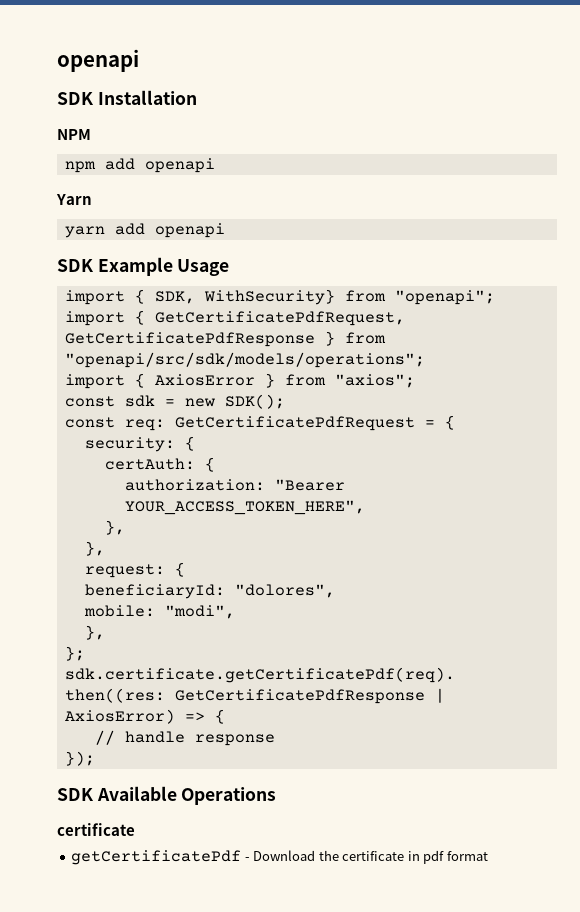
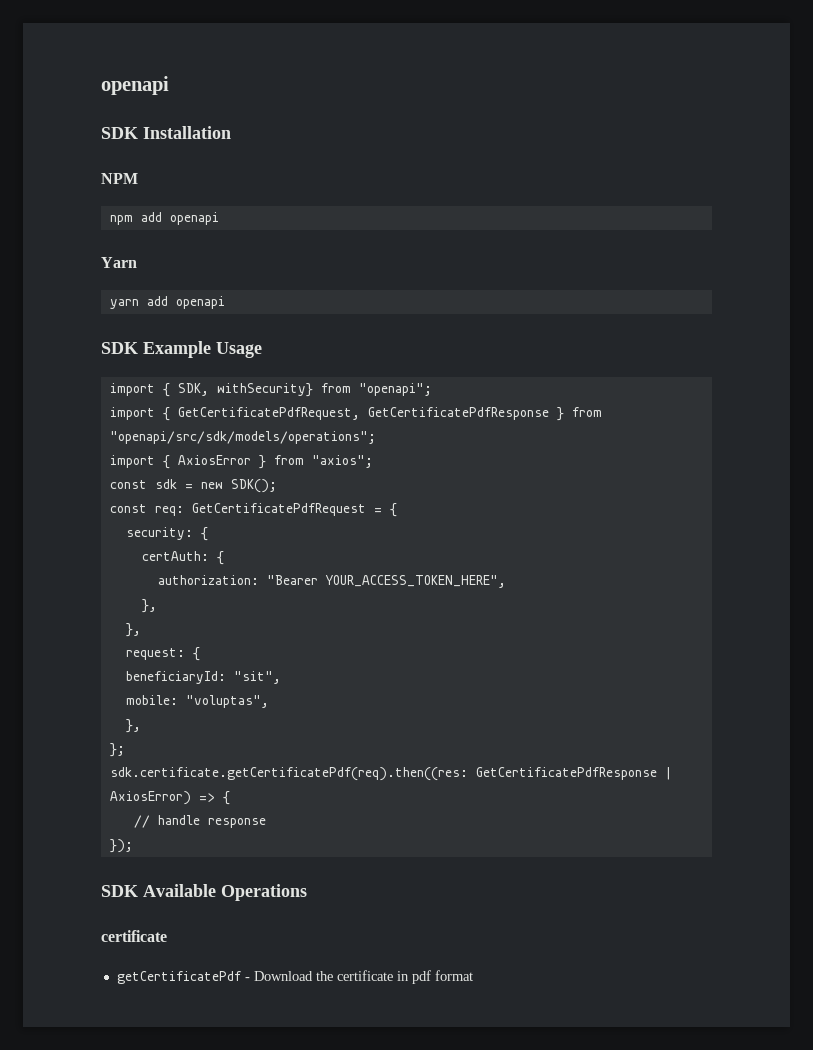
- import { SDK, WithSecurity} from "openapi";
+ import { SDK, withSecurity} from "openapi";
- beneficiaryId: "dolores",
+ beneficiaryId: "sit",
- mobile: "modi",
+ mobile: "voluptas",

